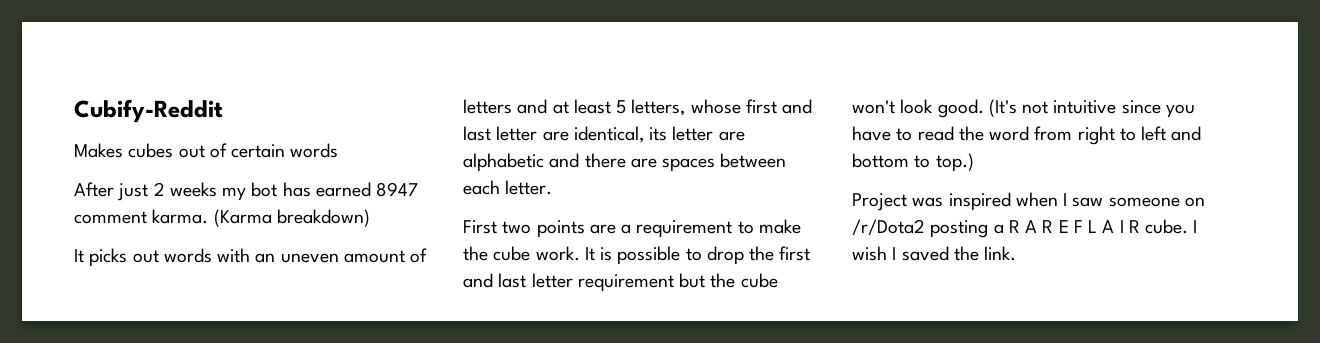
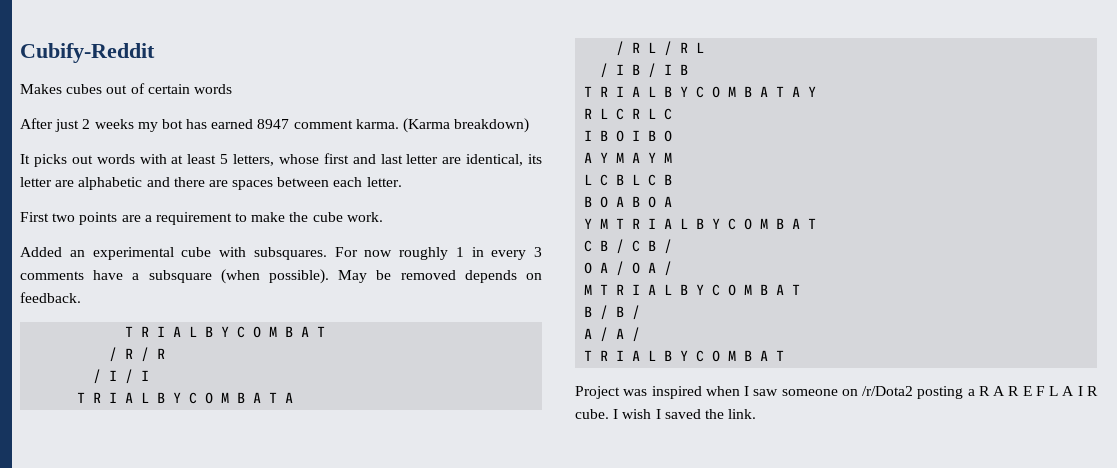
- It picks out words with an uneven amount of letters and at least 5 letters, whose first and last letter are identical, its letter are alphabetic and there are spaces between each letter.
+ It picks out words with at least 5 letters, whose first and last letter are identical, its letter are alphabetic and there are spaces between each letter.
- First two points are a requirement to make the cube work. It is possible to drop the first and last letter requirement but the cube won't look good. (It's not intuitive since you have to read the word from right to left and bottom to top.)
+ First two points are a requirement to make the cube work.
+ Added an experimental cube with subsquares. For now roughly 1 in every 3 comments have a subsquare (when possible). May be removed depends on feedback.
+ T R I A L B Y C O M B A T
+ / R / R
+ / I / I
+ T R I A L B Y C O M B A T A
+ / R L / R L
+ / I B / I B
+ T R I A L B Y C O M B A T A Y
+ R L C R L C
+ I B O I B O
+ A Y M A Y M
+ L C B L C B
+ B O A B O A
+ Y M T R I A L B Y C O M B A T
+ C B / C B /
+ O A / O A /
+ M T R I A L B Y C O M B A T
+ B / B /
+ A / A /
+ T R I A L B Y C O M B A T

